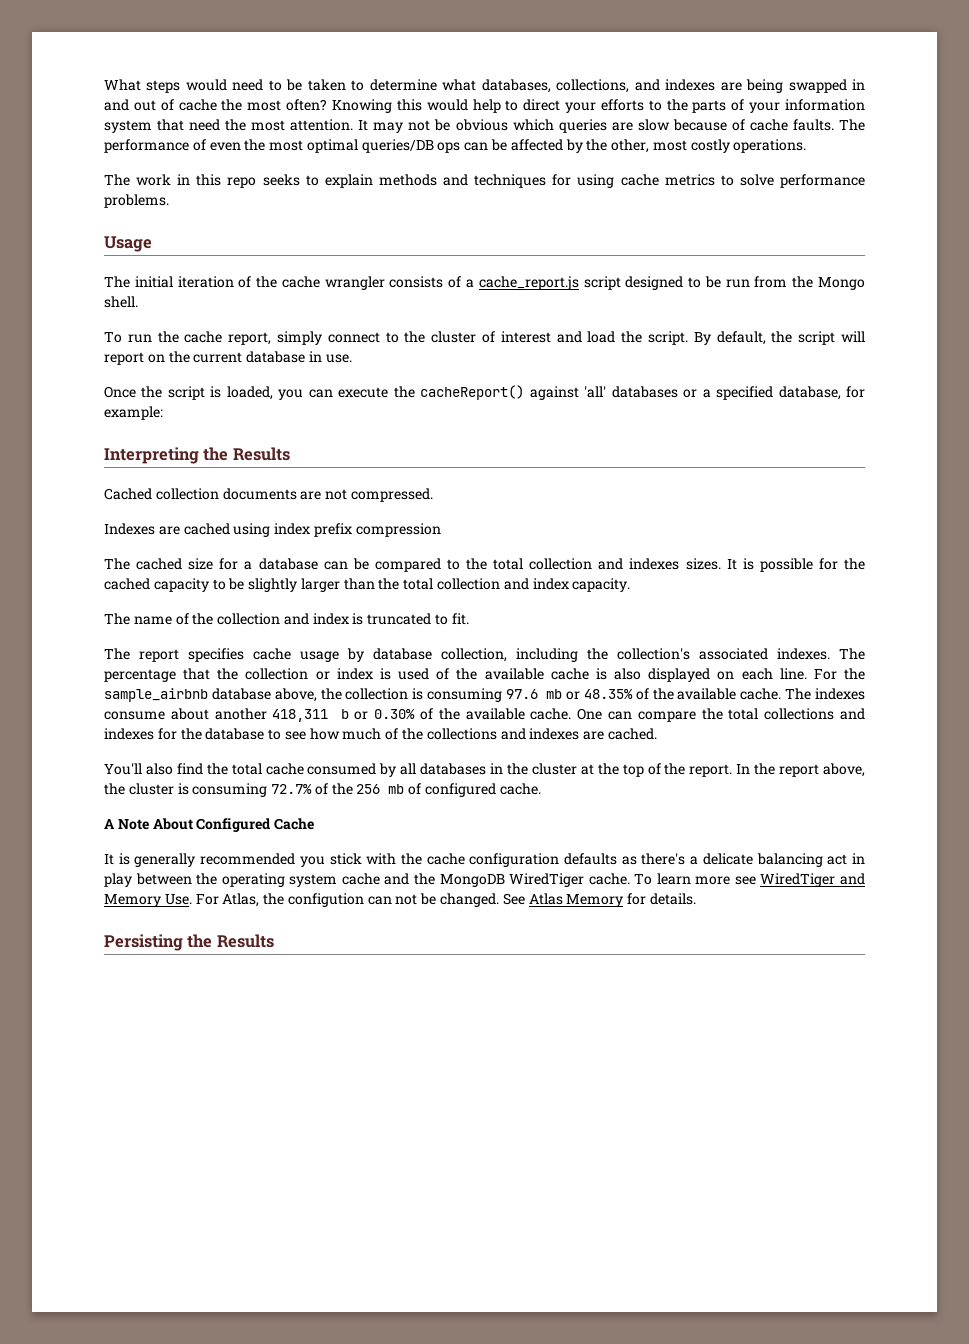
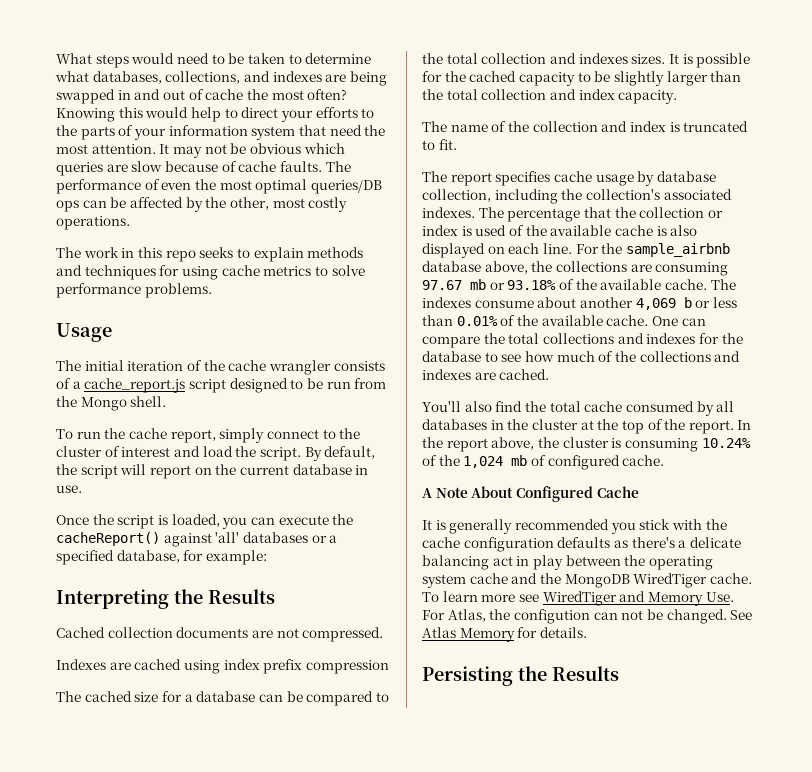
- For the sample_airbnb database above, the collection is consuming 97.6 mb or 48.35% of the available cache.
+ For the sample_airbnb database above, the collections are consuming 97.67 mb or 93.18% of the available cache.
- The indexes consume about another 418,311 b or 0.30% of the available cache.
+ The indexes consume about another 4,069 b or less than 0.01% of the available cache.
- In the report above, the cluster is consuming 72.7% of the 256 mb of configured cache.
+ In the report above, the cluster is consuming 10.24% of the 1,024 mb of configured cache.

